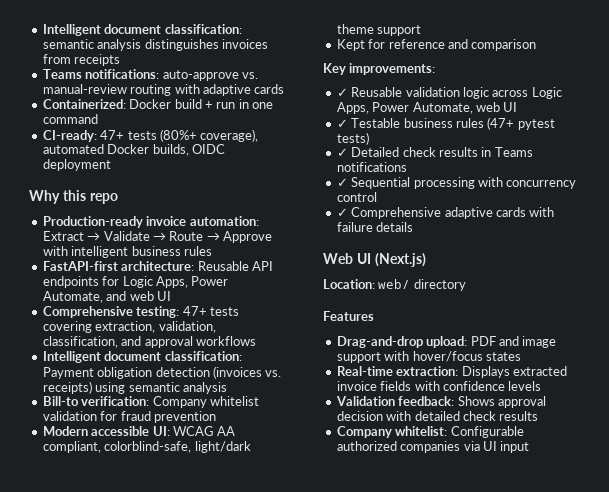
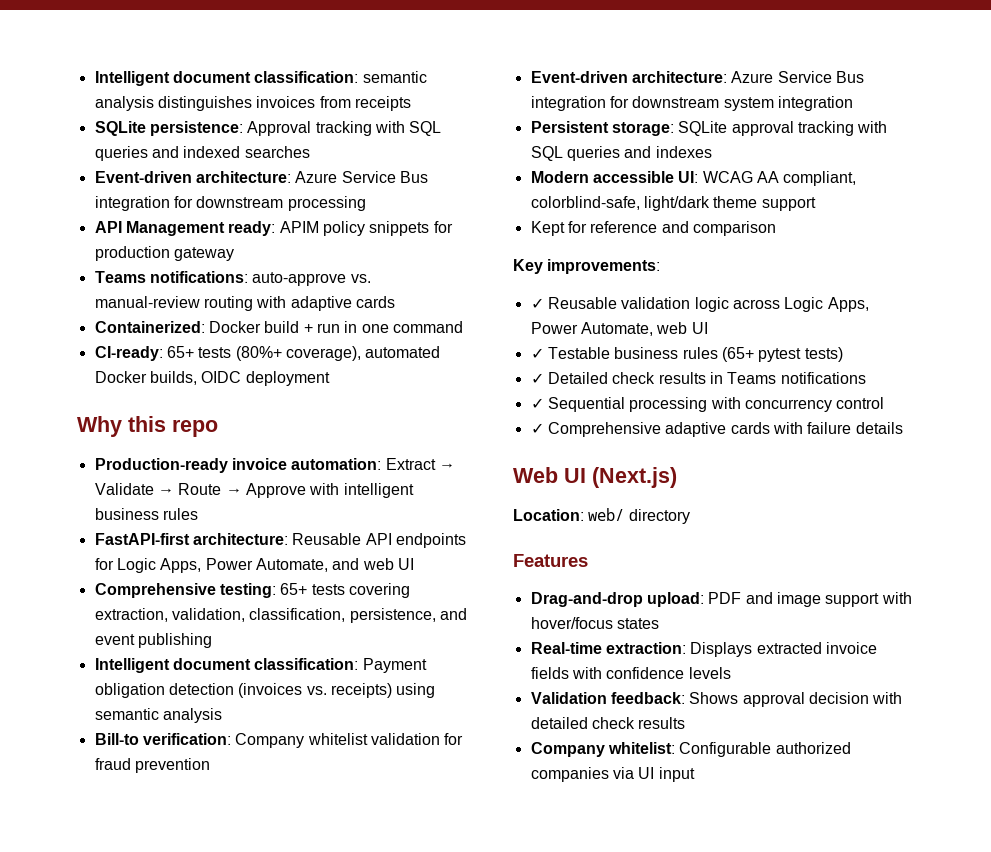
+ SQLite persistence: Approval tracking with SQL queries and indexed searches
+ Event-driven architecture: Azure Service Bus integration for downstream processing
+ API Management ready: APIM policy snippets for production gateway
- CI-ready: 47+ tests (80%+ coverage), automated Docker builds, OIDC deployment
+ CI-ready: 65+ tests (80%+ coverage), automated Docker builds, OIDC deployment
- Comprehensive testing: 47+ tests covering extraction, validation, classification, and approval workflows
+ Comprehensive testing: 65+ tests covering extraction, validation, classification, persistence, and event publishing
+ Event-driven architecture: Azure Service Bus integration for downstream system integration
+ Persistent storage: SQLite approval tracking with SQL queries and indexes
- ✓ Testable business rules (47+ pytest tests)
+ ✓ Testable business rules (65+ pytest tests)

